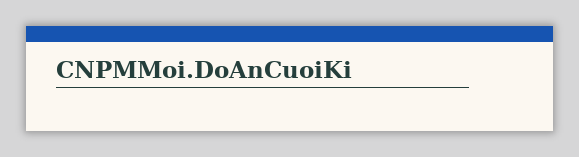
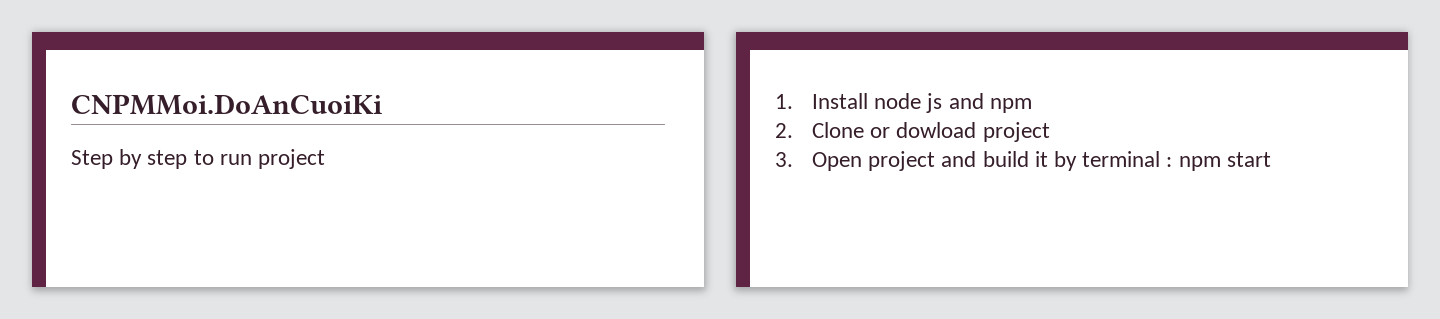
+ Step by step to run project
+ 1. Install node js and npm
+ 2. Clone or dowload project
+ 3. Open project and build it by terminal : npm start

